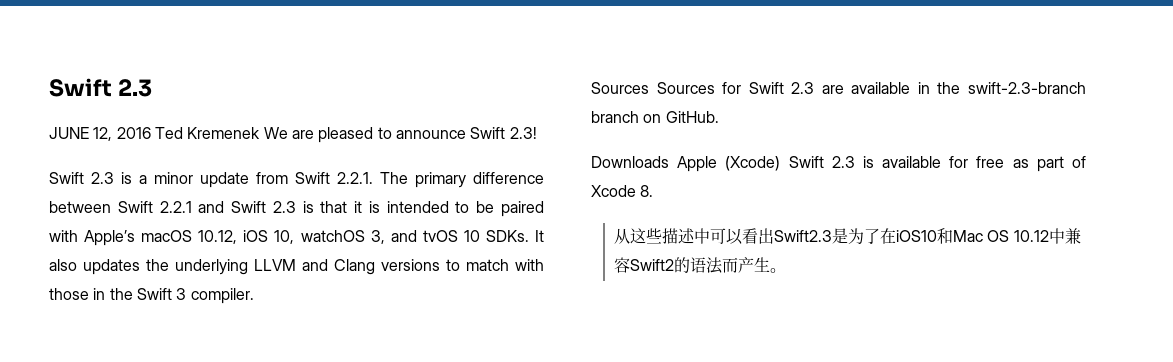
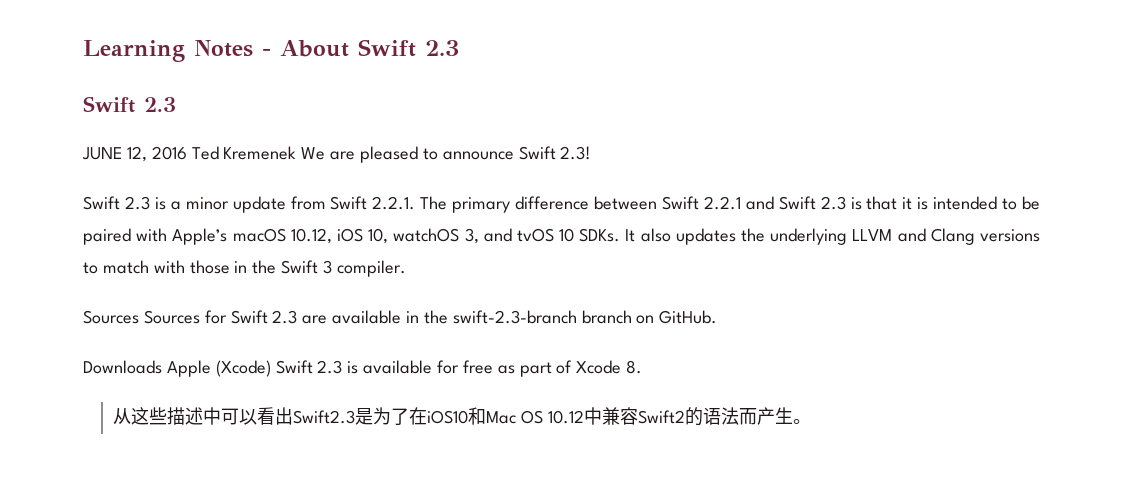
+ Learning Notes - About Swift 2.3

